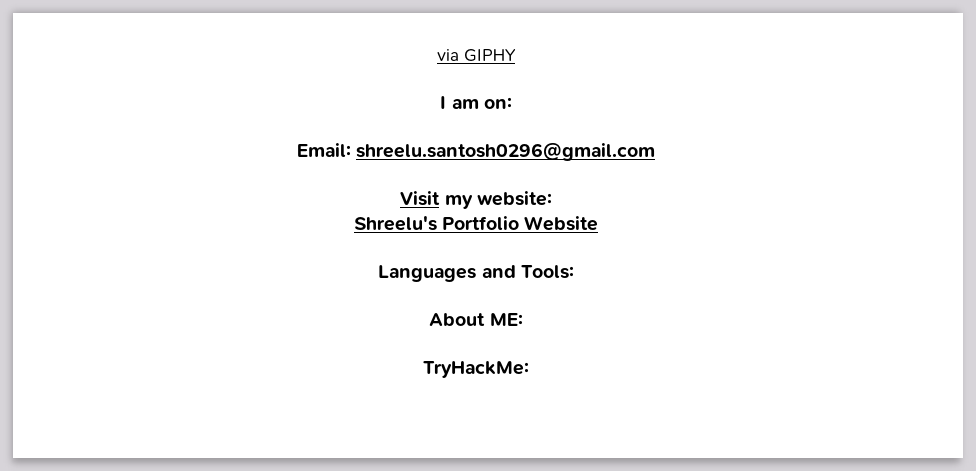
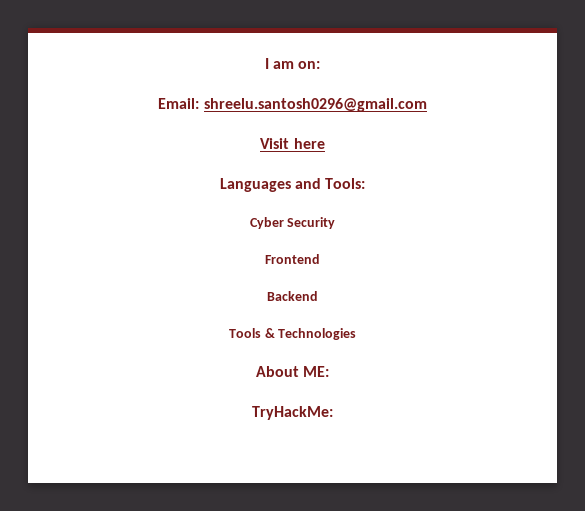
- via GIPHY
- Visit my website:
- Shreelu's Portfolio Website
+ Visit here
  Languages and Tools:
+ Cyber Security
+ Frontend
+ Backend
+ Tools & Technologies

